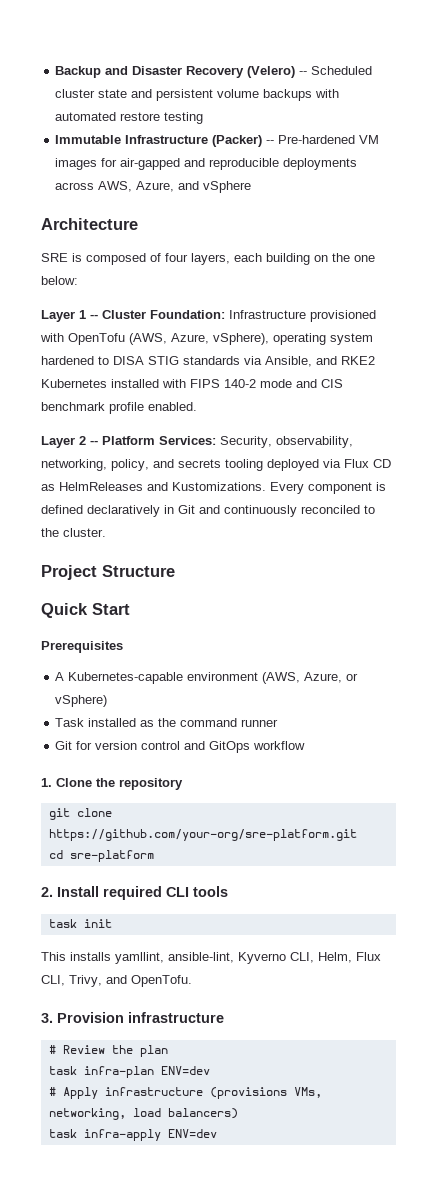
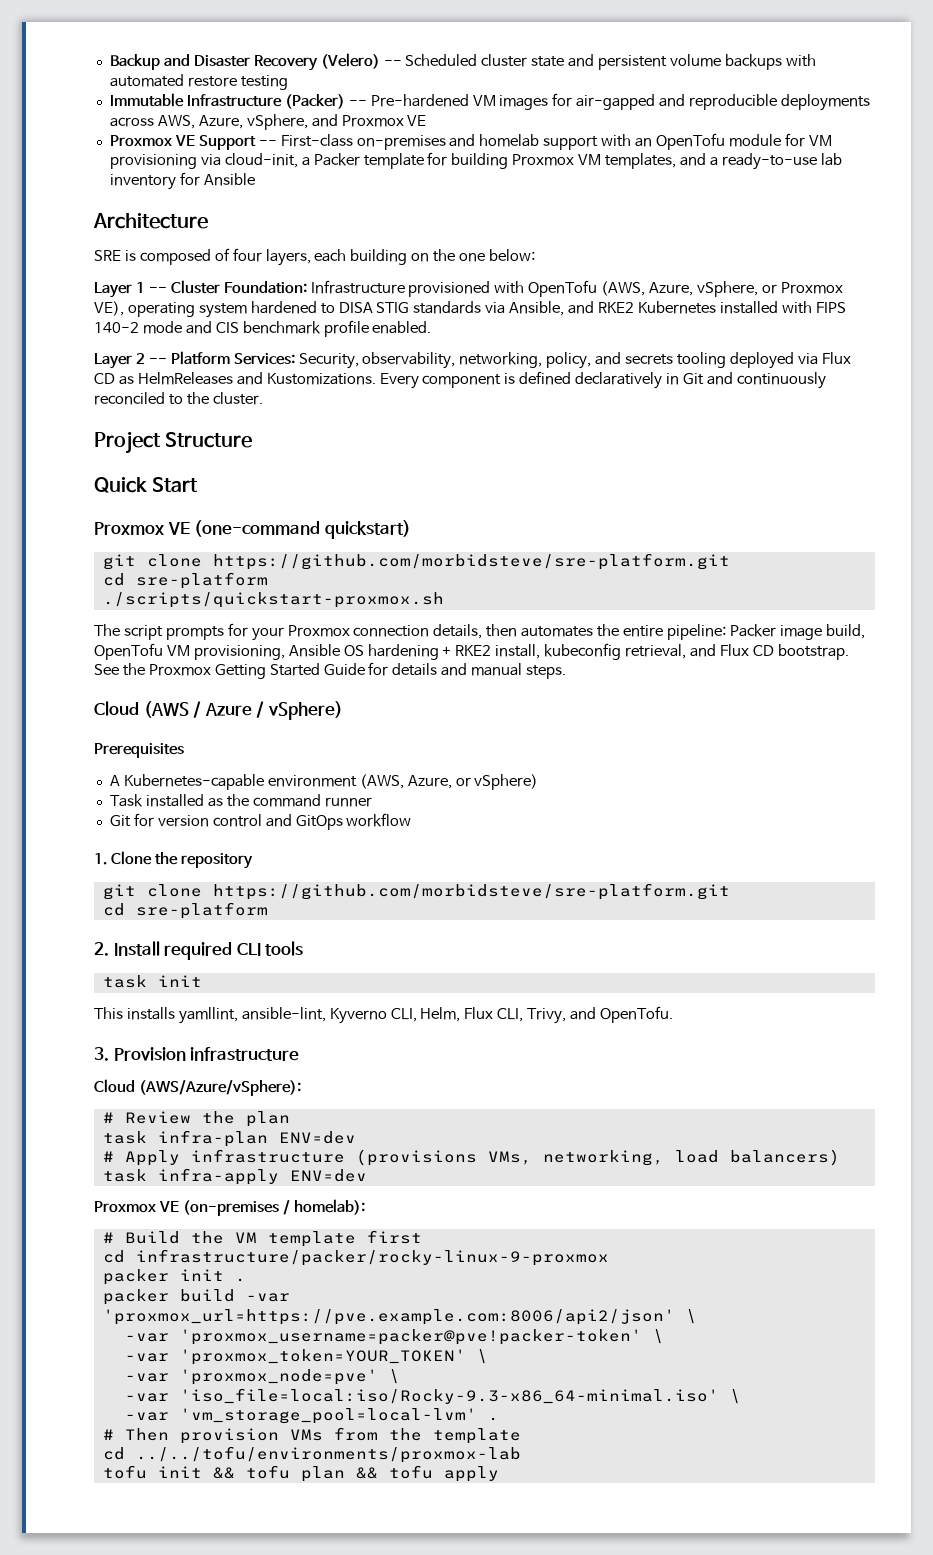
- Immutable Infrastructure (Packer) -- Pre-hardened VM images for air-gapped and reproducible deployments across AWS, Azure, and vSphere
+ Immutable Infrastructure (Packer) -- Pre-hardened VM images for air-gapped and reproducible deployments across AWS, Azure, vSphere, and Proxmox VE
+ Proxmox VE Support -- First-class on-premises and homelab support with an OpenTofu module for VM provisioning via cloud-init, a Packer template for building Proxmox VM templates, and a ready-to-use lab inventory for Ansible
- Layer 1 -- Cluster Foundation: Infrastructure provisioned with OpenTofu (AWS, Azure, vSphere), operating system hardened to DISA STIG standards via Ansible, and RKE2 Kubernetes installed with FIPS 140-2 mode and CIS benchmark profile enabled.
+ Layer 1 -- Cluster Foundation: Infrastructure provisioned with OpenTofu (AWS, Azure, vSphere, or Proxmox VE), operating system hardened to DISA STIG standards via Ansible, and RKE2 Kubernetes installed with FIPS 140-2 mode and CIS benchmark profile enabled.
+ Proxmox VE (one-command quickstart)
+ git clone https://github.com/morbidsteve/sre-platform.git
+ cd sre-platform
+ ./scripts/quickstart-proxmox.sh
+ The script prompts for your Proxmox connection details, then automates the entire pipeline: Packer image build, OpenTofu VM provisioning, Ansible OS hardening + RKE2 install, kubeconfig retrieval, and Flux CD bootstrap. See the Proxmox Getting Started Guide for details and manual steps.
+ Cloud (AWS / Azure / vSphere)
  1. Clone the repository
- git clone https://github.com/your-org/sre-platform.git
+ git clone https://github.com/morbidsteve/sre-platform.git
+ Cloud (AWS/Azure/vSphere):
+ Proxmox VE (on-premises / homelab):
+ # Build the VM template first
+ cd infrastructure/packer/rocky-linux-9-proxmox
+ packer init .
+ packer build -var 'proxmox_url=https://pve.example.com:8006/api2/json' \
+ -var 'proxmox_username=packer@pve!packer-token' \
+ -var 'proxmox_token=YOUR_TOKEN' \
+ -var 'proxmox_node=pve' \
+ -var 'iso_file=local:iso/Rocky-9.3-x86_64-minimal.iso' \
+ -var 'vm_storage_pool=local-lvm' .
+ # Then provision VMs from the template
+ cd ../../tofu/environments/proxmox-lab
+ tofu init && tofu plan && tofu apply

